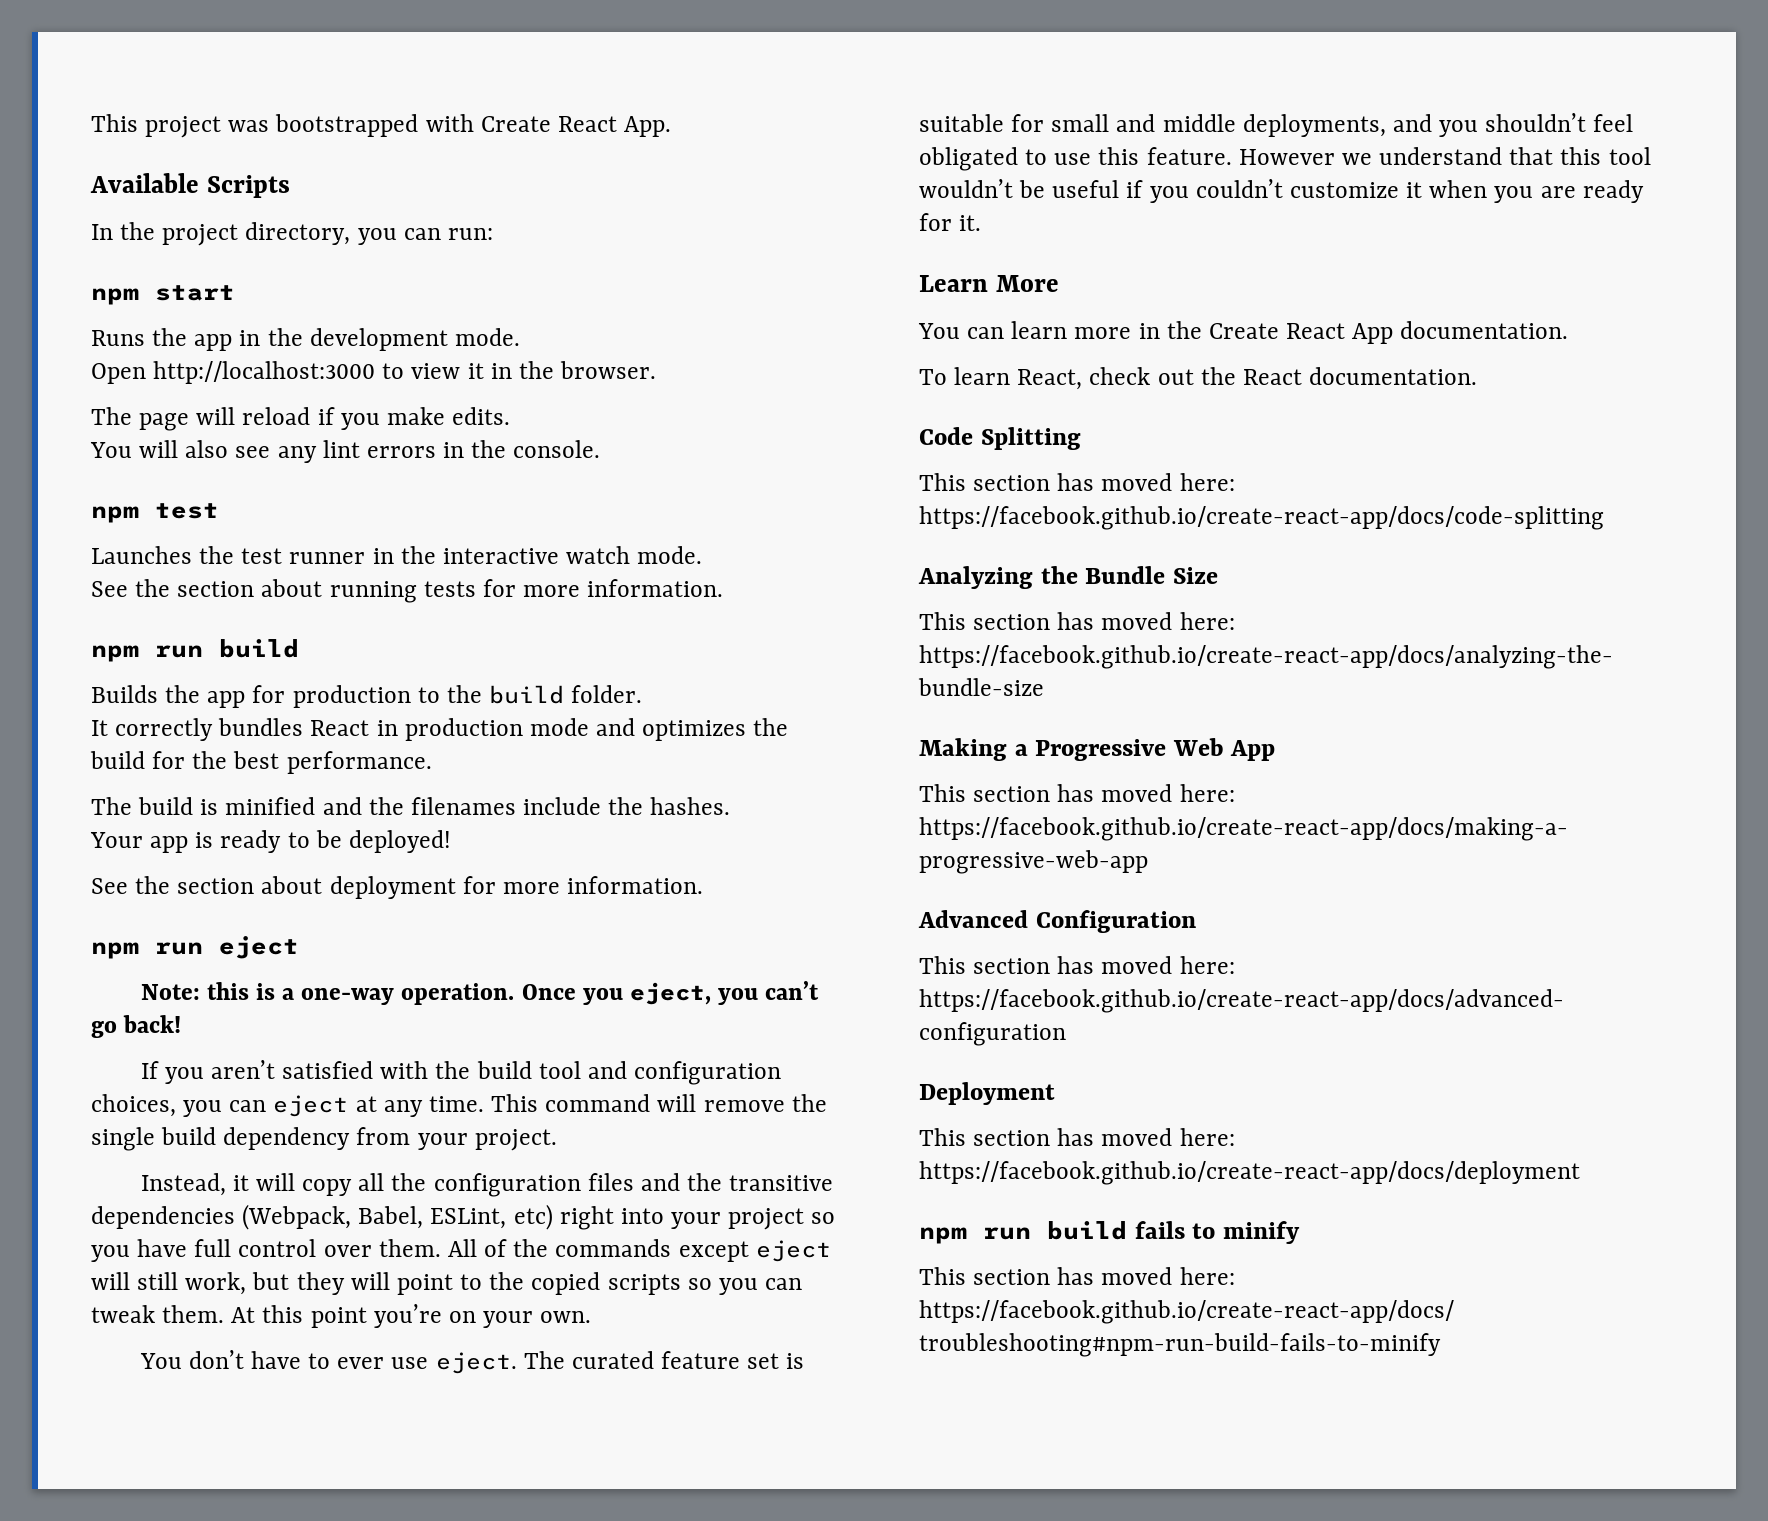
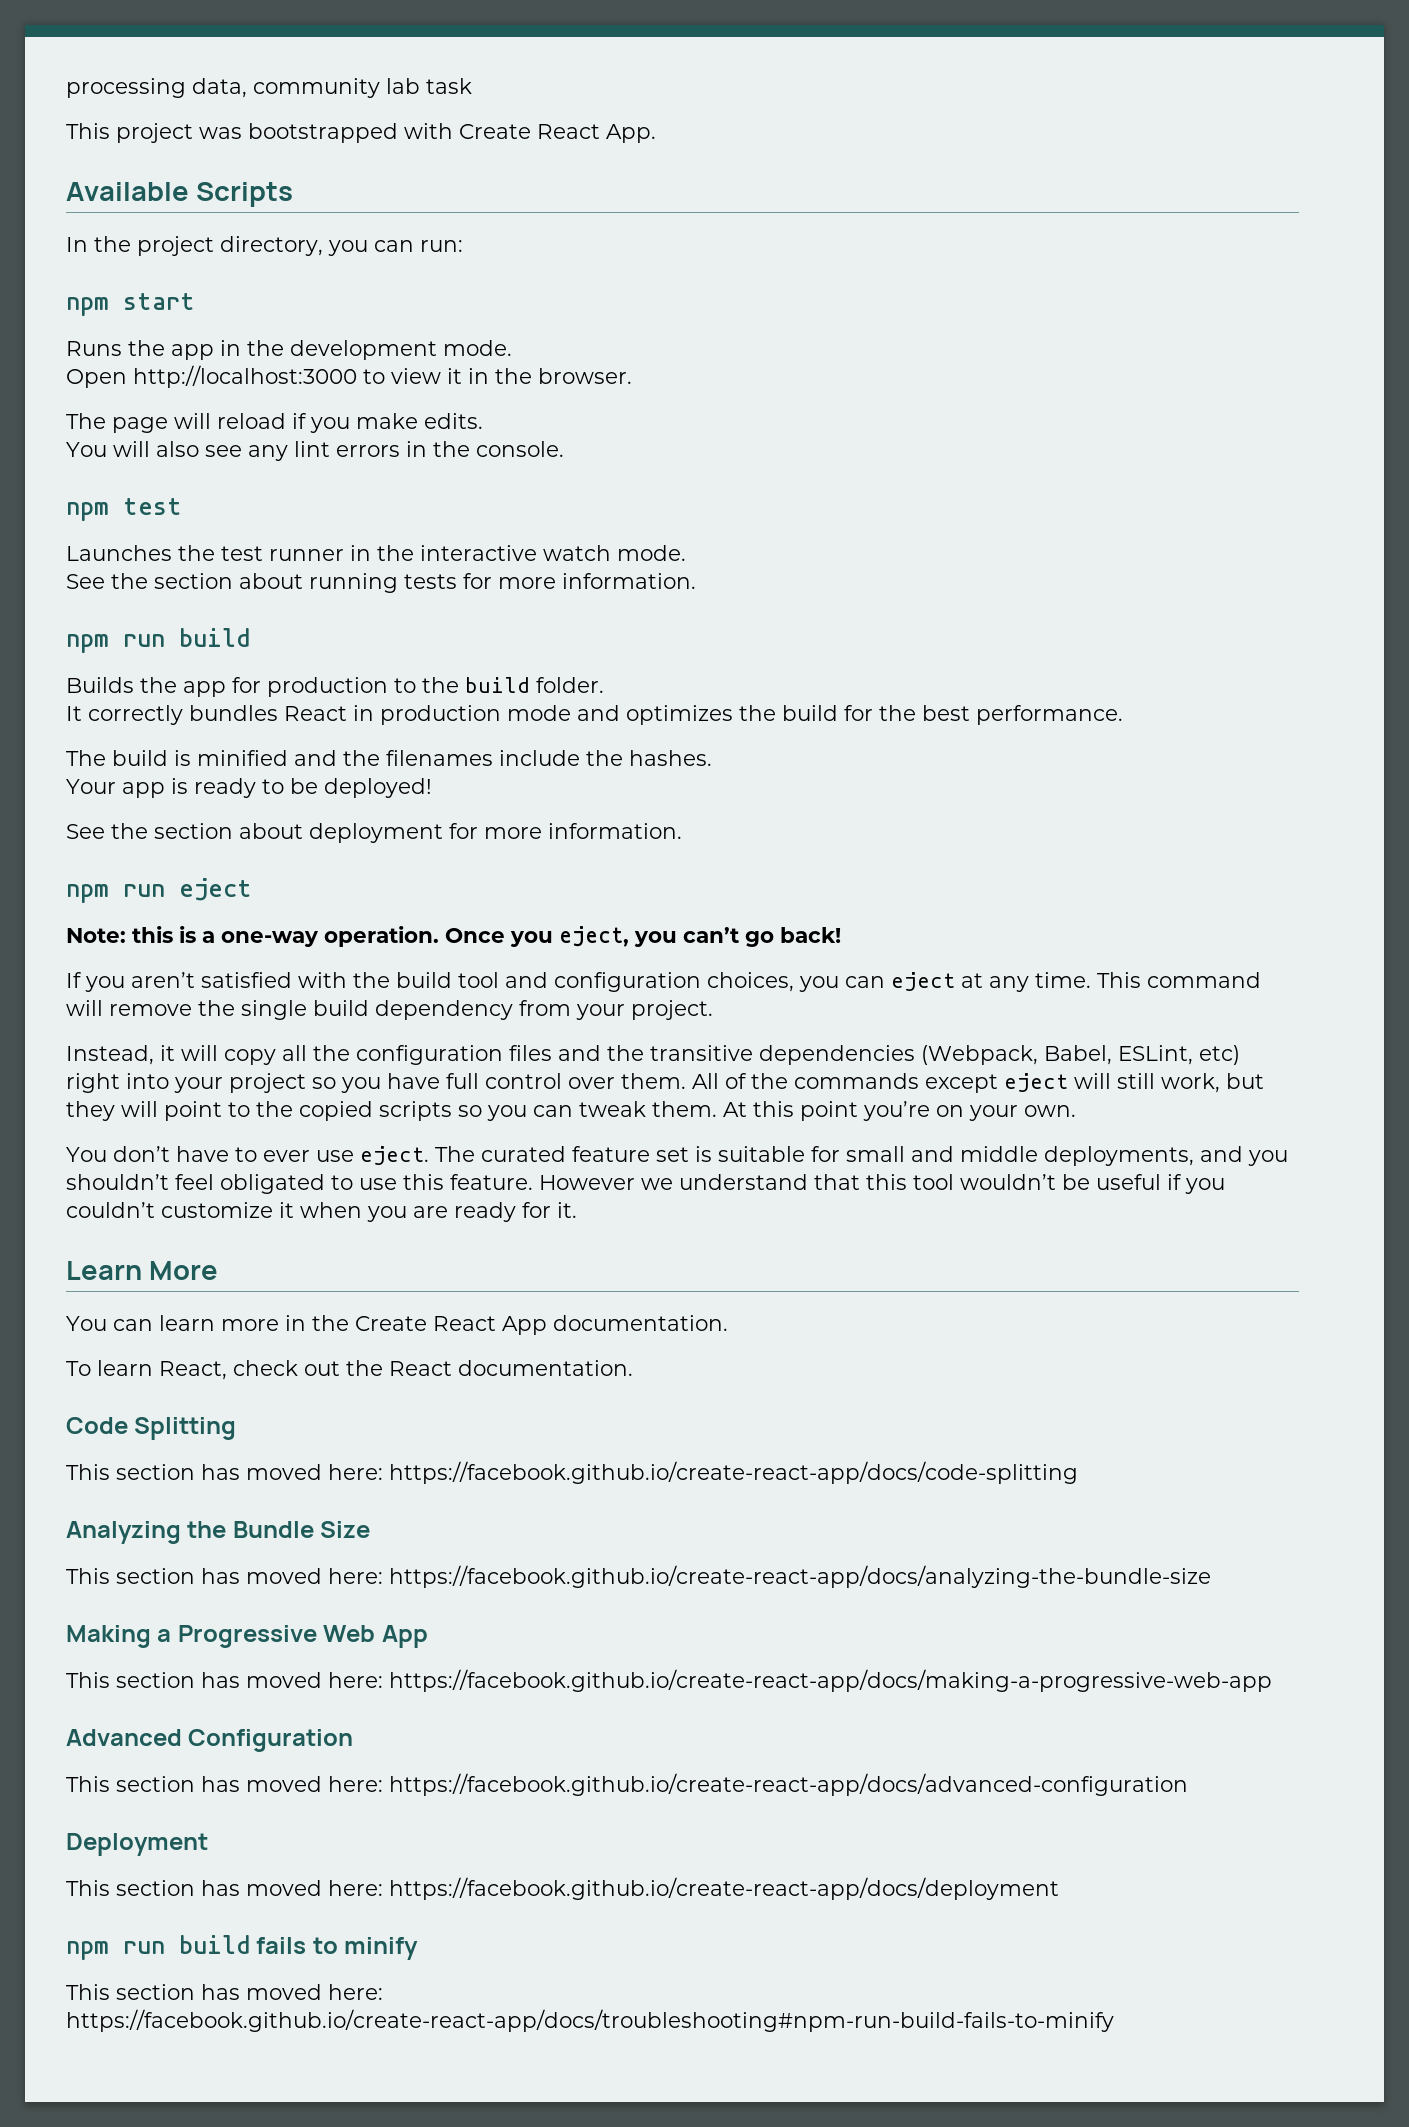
+ processing data, community lab task

